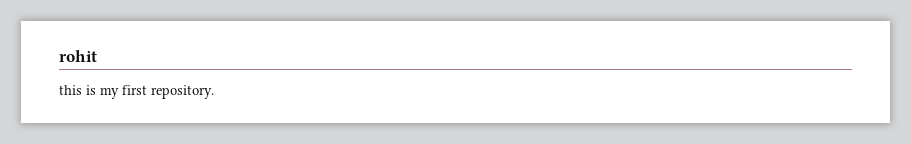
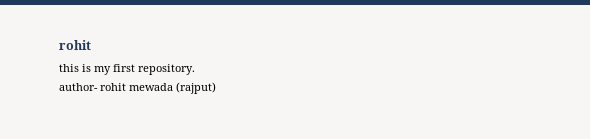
+ author- rohit mewada (rajput)

